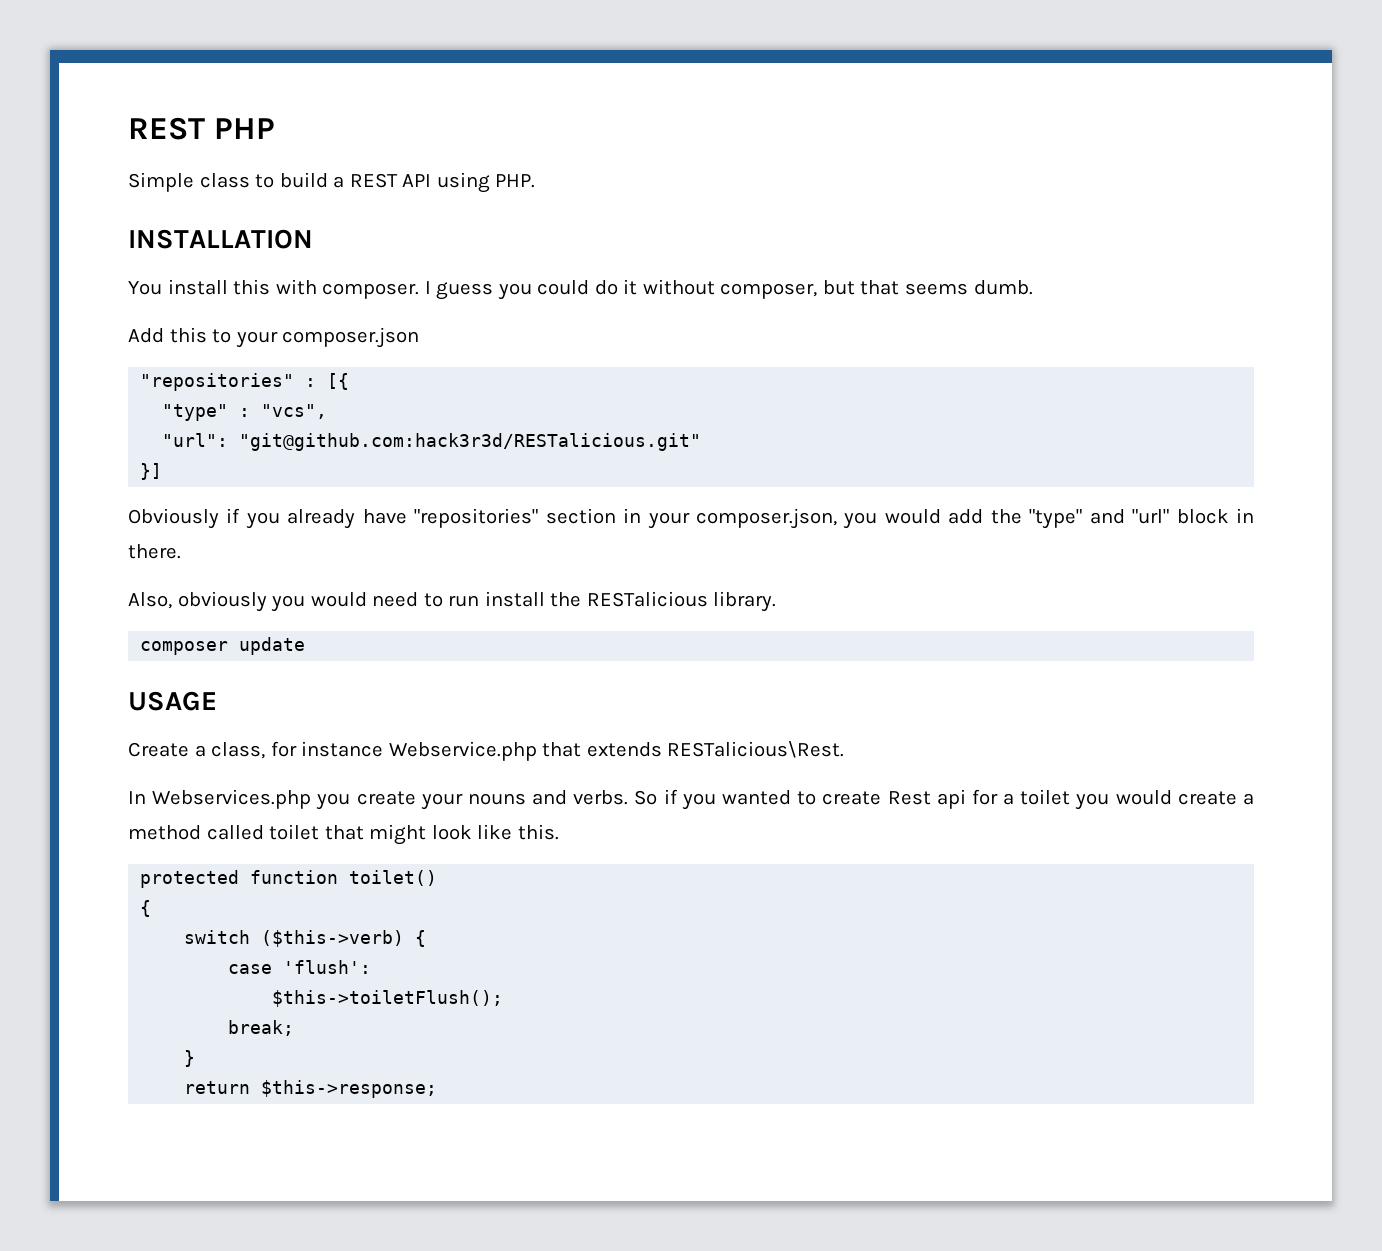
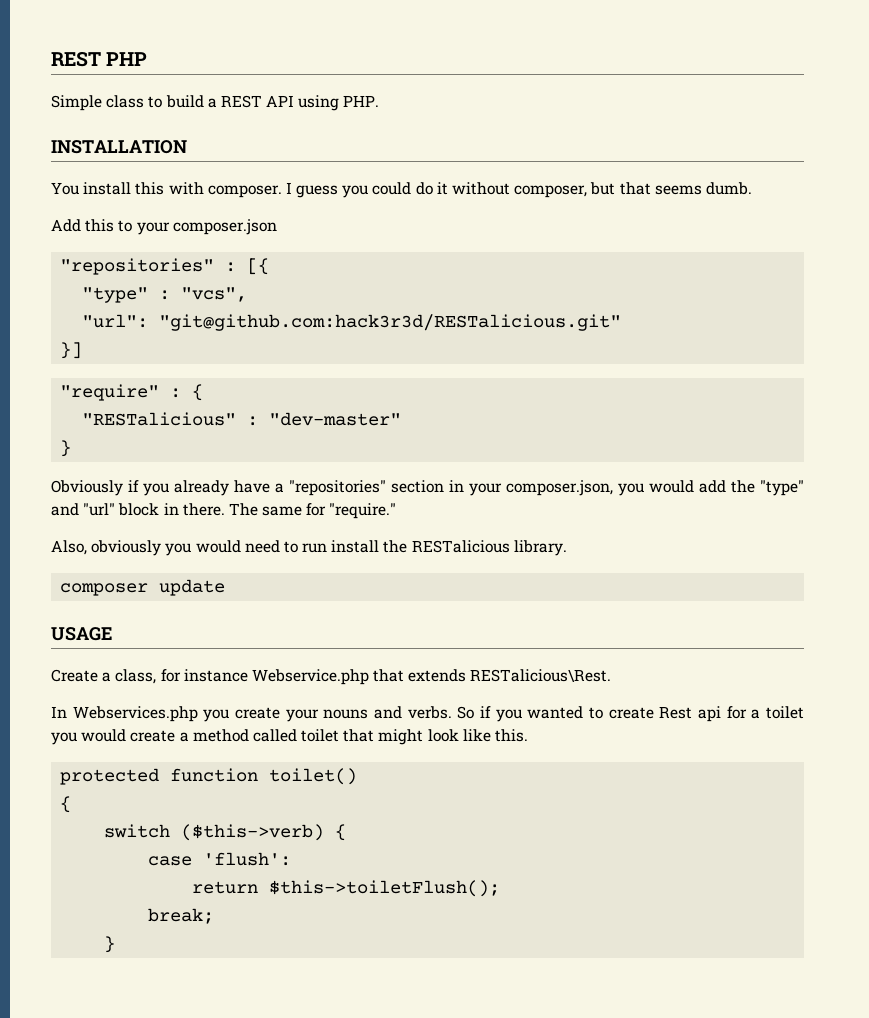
+ "require" : {
+ "RESTalicious" : "dev-master"
+ }
- Obviously if you already have "repositories" section in your composer.json, you would add the "type" and "url" block in there.
+ Obviously if you already have a "repositories" section in your composer.json, you would add the "type" and "url" block in there. The same for "require."
- $this->toiletFlush();
+ return $this->toiletFlush();
- return $this->response;

